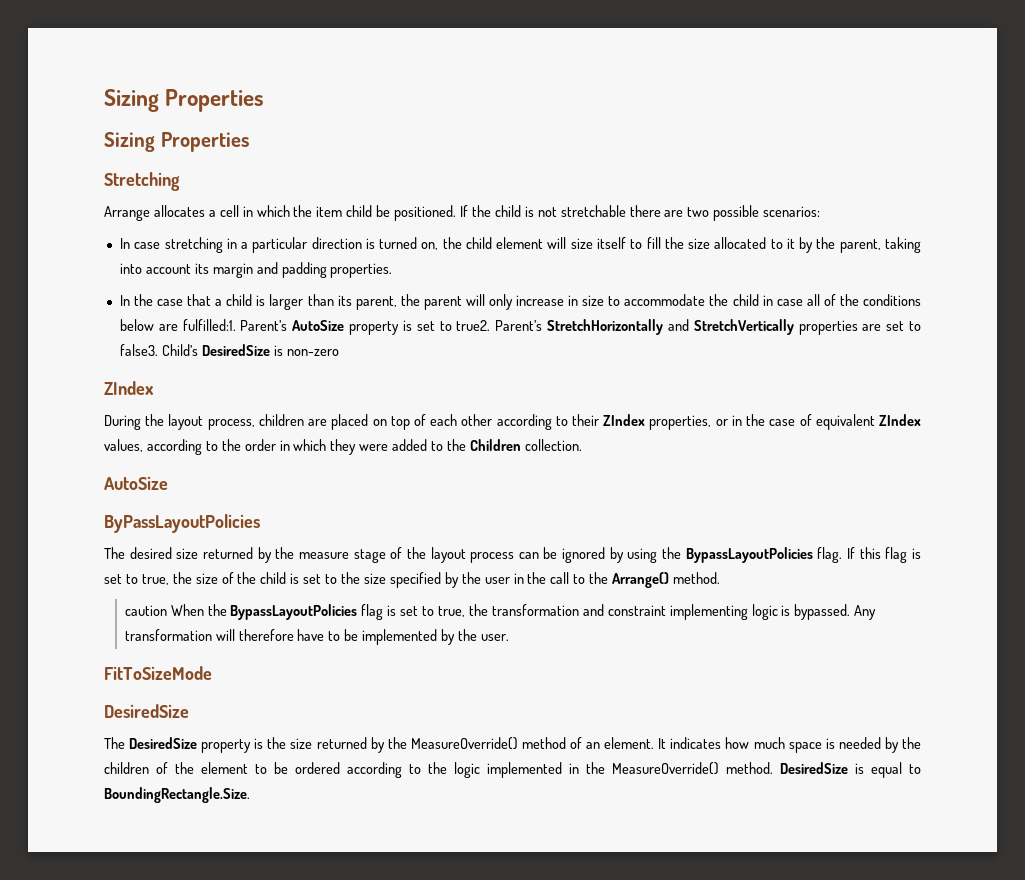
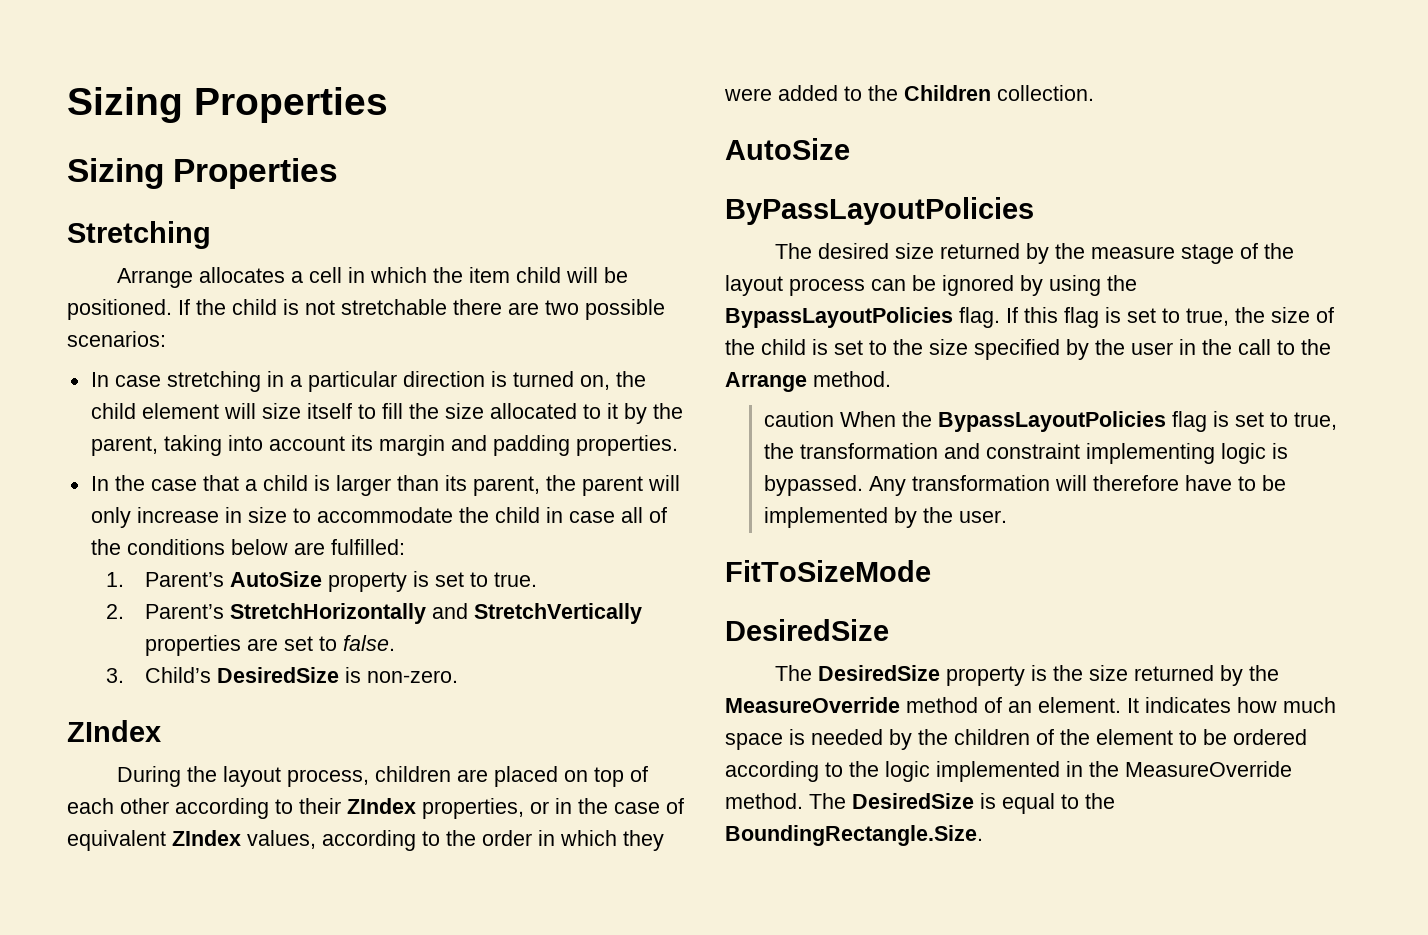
- Arrange allocates a cell in which the item child be positioned.
+ Arrange allocates a cell in which the item child will be positioned.
- In the case that a child is larger than its parent, the parent will only increase in size to accommodate the child in case all of the conditions below are fulfilled:1. Parent’s AutoSize property is set to true2. Parent’s StretchHorizontally and StretchVertically properties are set to false3. Child’s DesiredSize is non-zero
+ In the case that a child is larger than its parent, the parent will only increase in size to accommodate the child in case all of the conditions below are fulfilled:
+ 1. Parent’s AutoSize property is set to true.
+ 2. Parent’s StretchHorizontally and StretchVertically properties are set to false.
+ 3. Child’s DesiredSize is non-zero.
- If this flag is set to true, the size of the child is set to the size specified by the user in the call to the Arrange() method.
+ If this flag is set to true, the size of the child is set to the size specified by the user in the call to the Arrange method.
- The DesiredSize property is the size returned by the MeasureOverride() method of an element.
+ The DesiredSize property is the size returned by the MeasureOverride method of an element.
- It indicates how much space is needed by the children of the element to be ordered according to the logic implemented in the MeasureOverride() method. DesiredSize is equal to BoundingRectangle.Size.
+ It indicates how much space is needed by the children of the element to be ordered according to the logic implemented in the MeasureOverride method. The DesiredSize is equal to the BoundingRectangle.Size.

